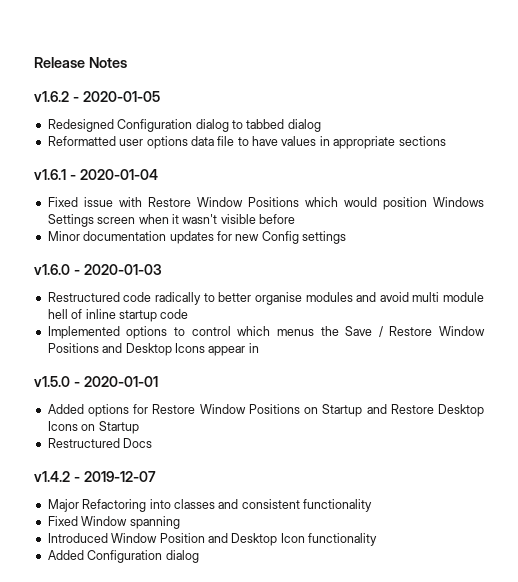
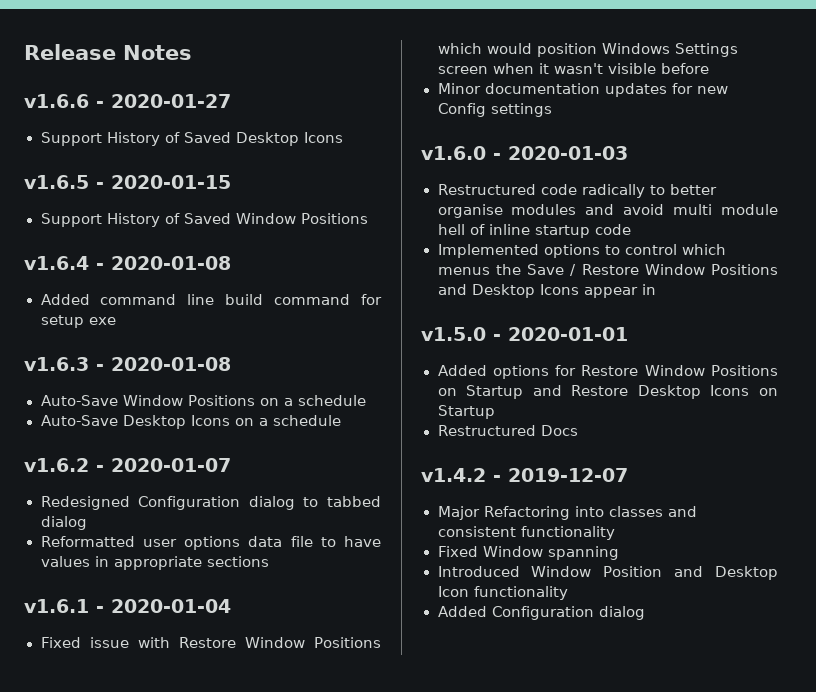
+ v1.6.6 - 2020-01-27
+ Support History of Saved Desktop Icons
+ v1.6.5 - 2020-01-15
+ Support History of Saved Window Positions
+ v1.6.4 - 2020-01-08
+ Added command line build command for setup exe
+ v1.6.3 - 2020-01-08
+ Auto-Save Window Positions on a schedule
+ Auto-Save Desktop Icons on a schedule
- v1.6.2 - 2020-01-05
+ v1.6.2 - 2020-01-07

